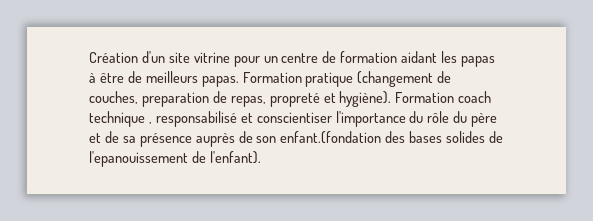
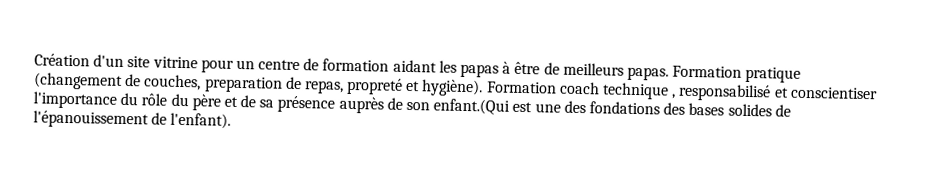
- Formation coach technique , responsabilisé et conscientiser l'importance du rôle du père et de sa présence auprès de son enfant.(fondation des bases solides de l'epanouissement de l'enfant).
+ Formation coach technique , responsabilisé et conscientiser l'importance du rôle du père et de sa présence auprès de son enfant.(Qui est une des fondations des bases solides de l'épanouissement de l'enfant).

